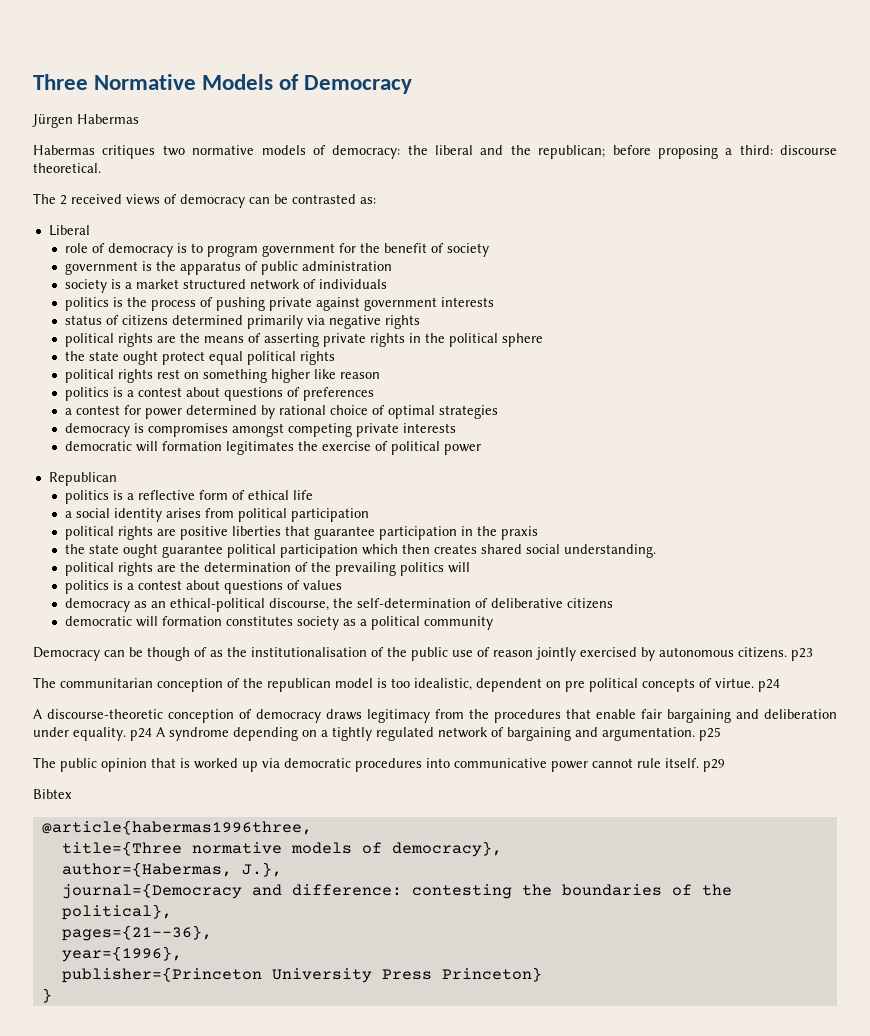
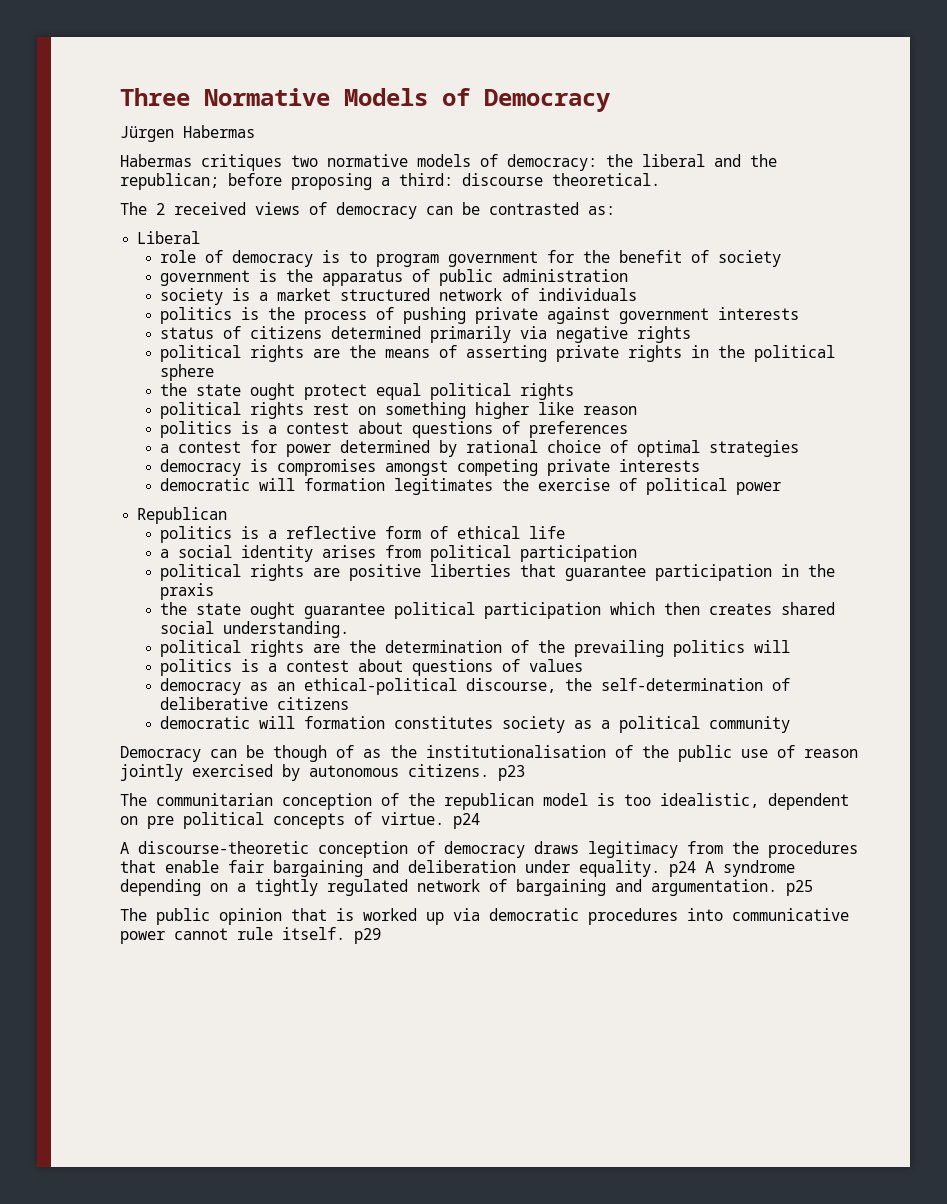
- Bibtex
- @article{habermas1996three,
- title={Three normative models of democracy},
- author={Habermas, J.},
- journal={Democracy and difference: contesting the boundaries of the political},
- pages={21--36},
- year={1996},
- publisher={Princeton University Press Princeton}
- }

